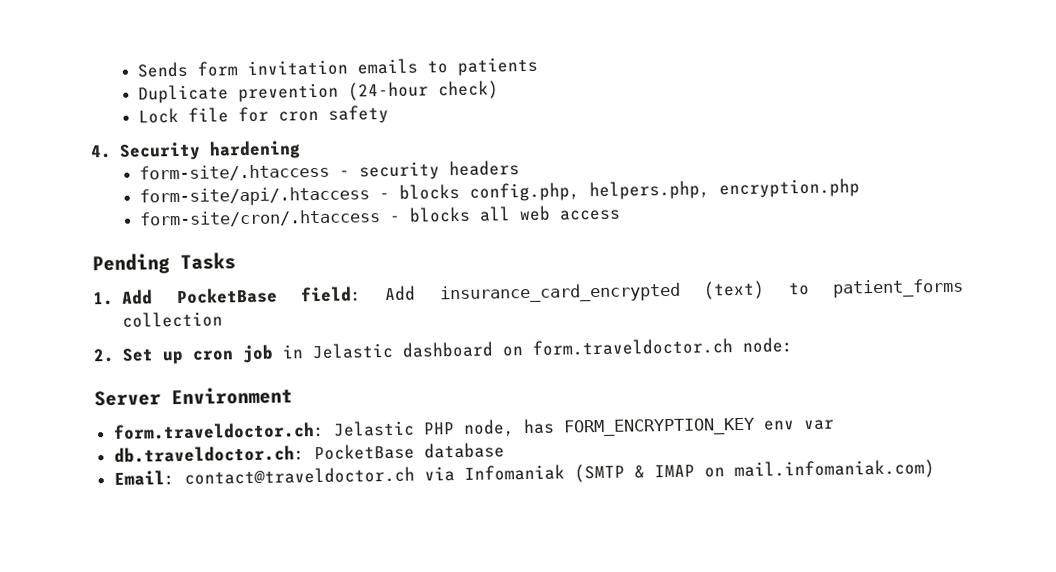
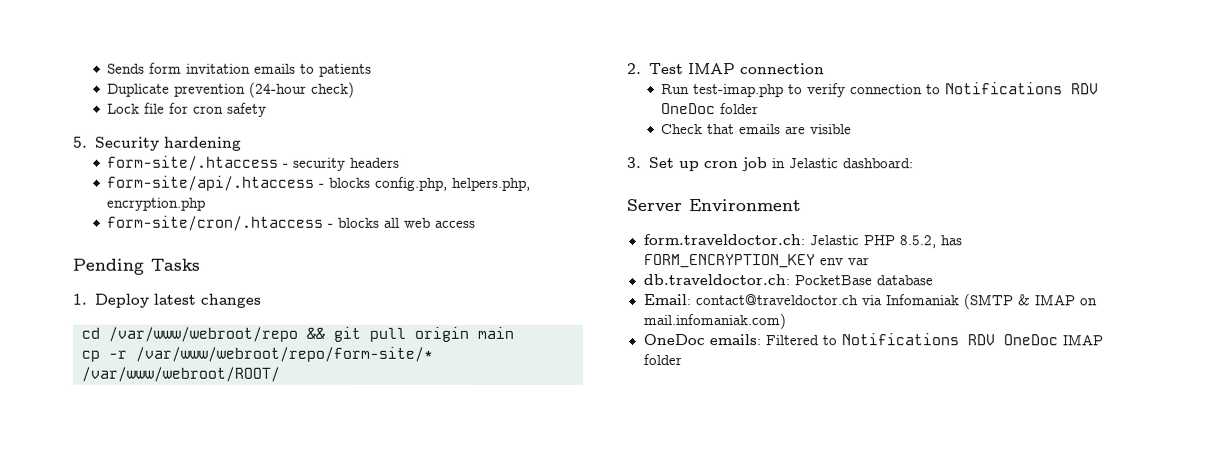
- 4. Security hardening
+ 5. Security hardening
- 1. Add PocketBase field: Add insurance_card_encrypted (text) to patient_forms collection
- 2. Set up cron job in Jelastic dashboard on form.traveldoctor.ch node:
+ 1. Deploy latest changes
+ cd /var/www/webroot/repo && git pull origin main
+ cp -r /var/www/webroot/repo/form-site/* /var/www/webroot/ROOT/
+ 2. Test IMAP connection
+ Run test-imap.php to verify connection to Notifications RDV OneDoc folder
+ Check that emails are visible
+ 3. Set up cron job in Jelastic dashboard:
- form.traveldoctor.ch: Jelastic PHP node, has FORM_ENCRYPTION_KEY env var
+ form.traveldoctor.ch: Jelastic PHP 8.5.2, has FORM_ENCRYPTION_KEY env var
+ OneDoc emails: Filtered to Notifications RDV OneDoc IMAP folder

